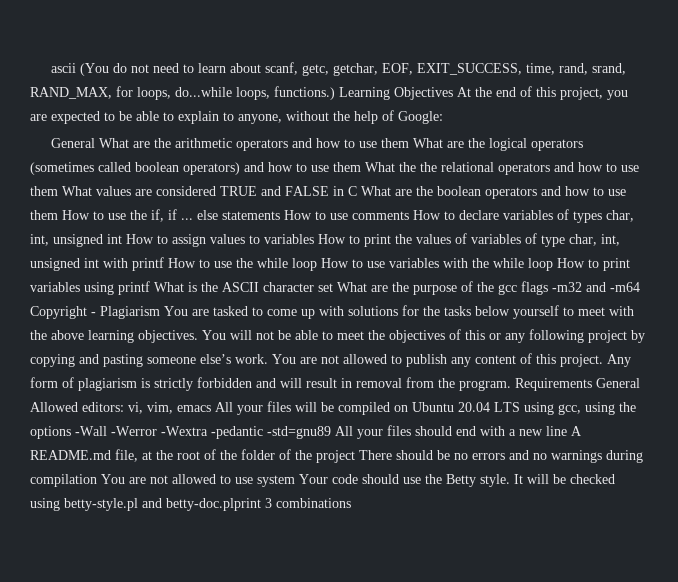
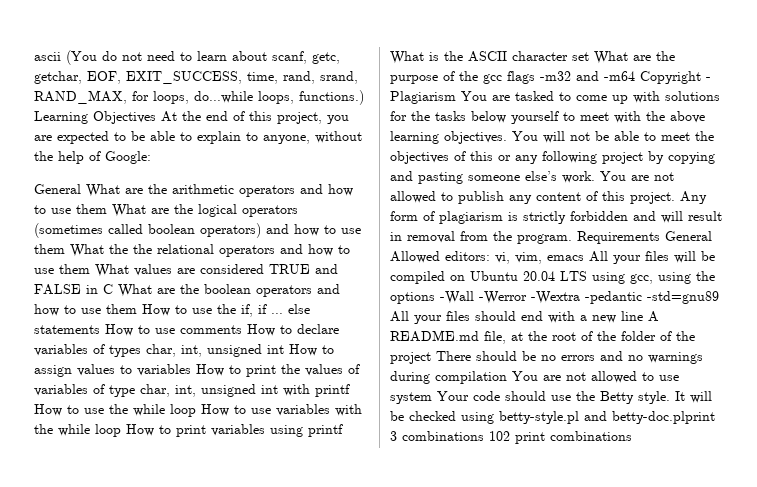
- It will be checked using betty-style.pl and betty-doc.plprint 3 combinations
+ It will be checked using betty-style.pl and betty-doc.plprint 3 combinations 102 print combinations

